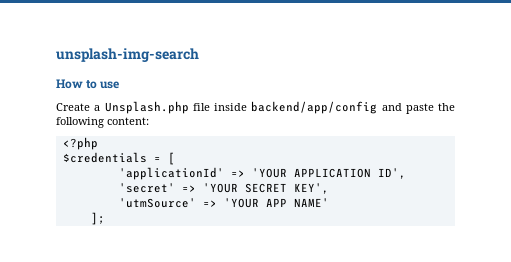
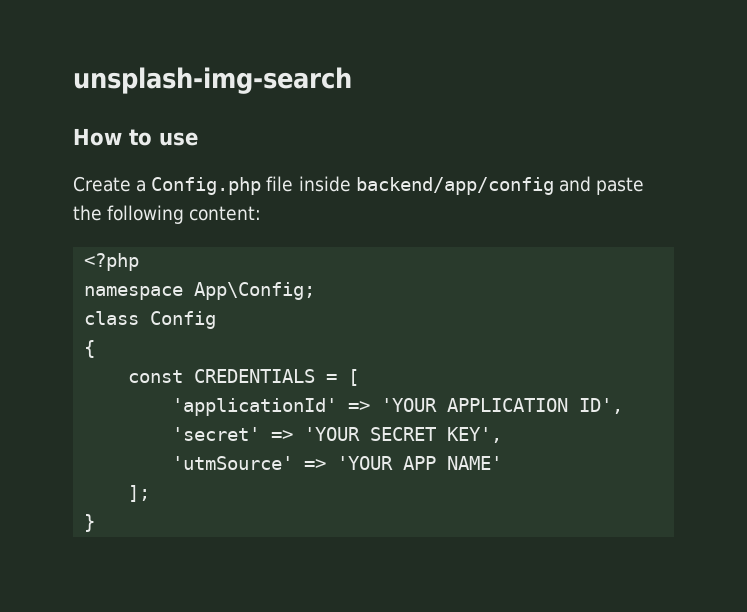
- Create a Unsplash.php file inside backend/app/config and paste the following content:
+ Create a Config.php file inside backend/app/config and paste the following content:
- $credentials = [
+ namespace App\Config;
+ class Config
+ {
+ const CREDENTIALS = [
+ }

